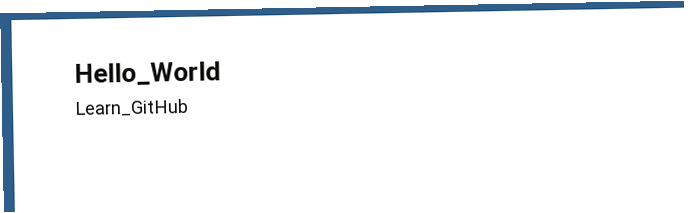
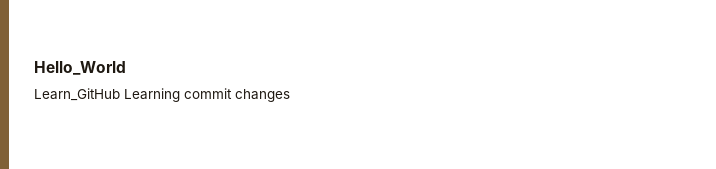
- Learn_GitHub
+ Learn_GitHub Learning commit changes

